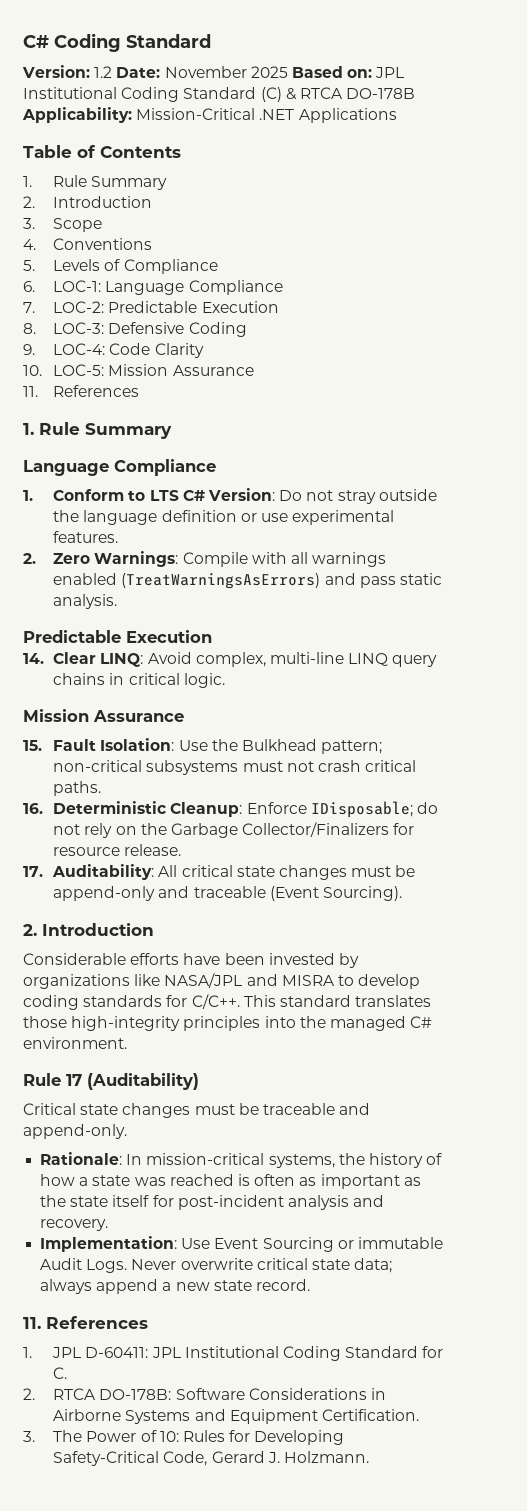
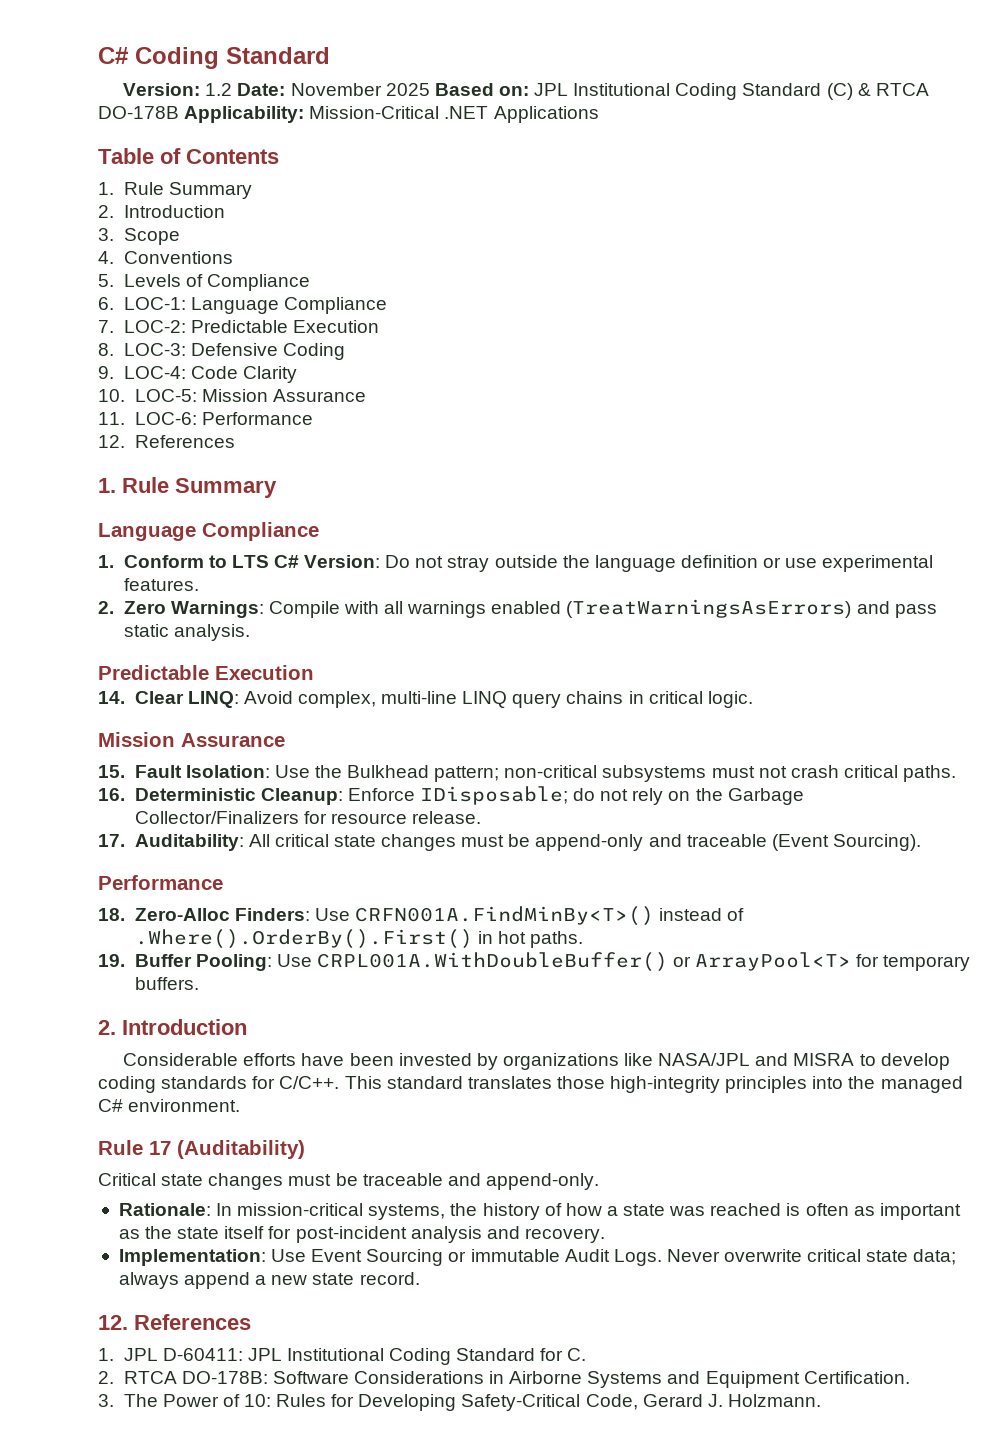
  10. LOC-5: Mission Assurance
- 11. References
+ 11. LOC-6: Performance
+ 12. References
  17. Auditability: All critical state changes must be append-only and traceable (Event Sourcing).
+ Performance
+ 18. Zero-Alloc Finders: Use CRFN001A.FindMinBy<T>() instead of .Where().OrderBy().First() in hot paths.
+ 19. Buffer Pooling: Use CRPL001A.WithDoubleBuffer() or ArrayPool<T> for temporary buffers.
  Never overwrite critical state data; always append a new state record.
- 11. References
+ 12. References

